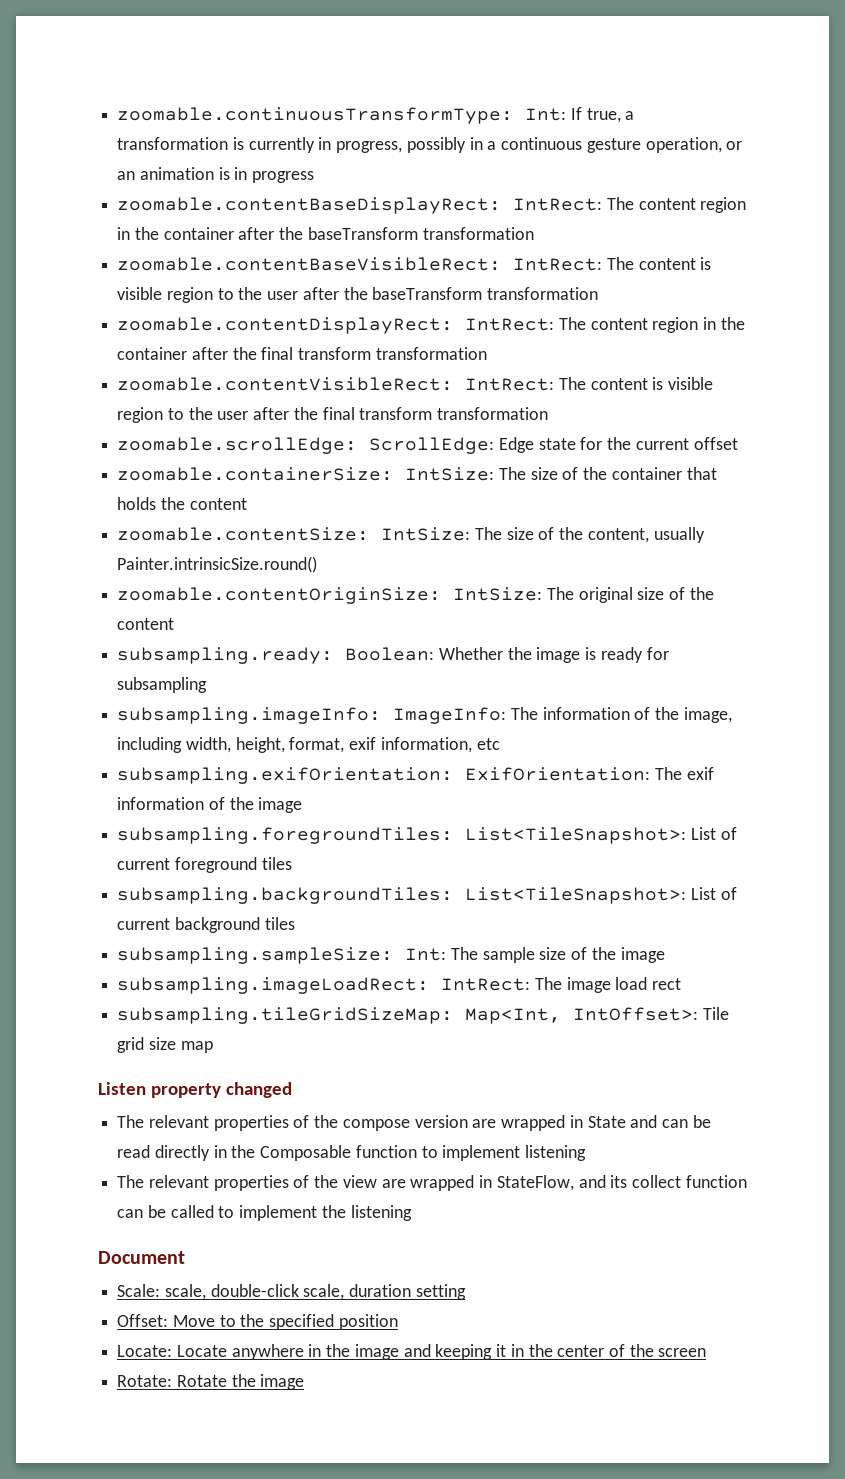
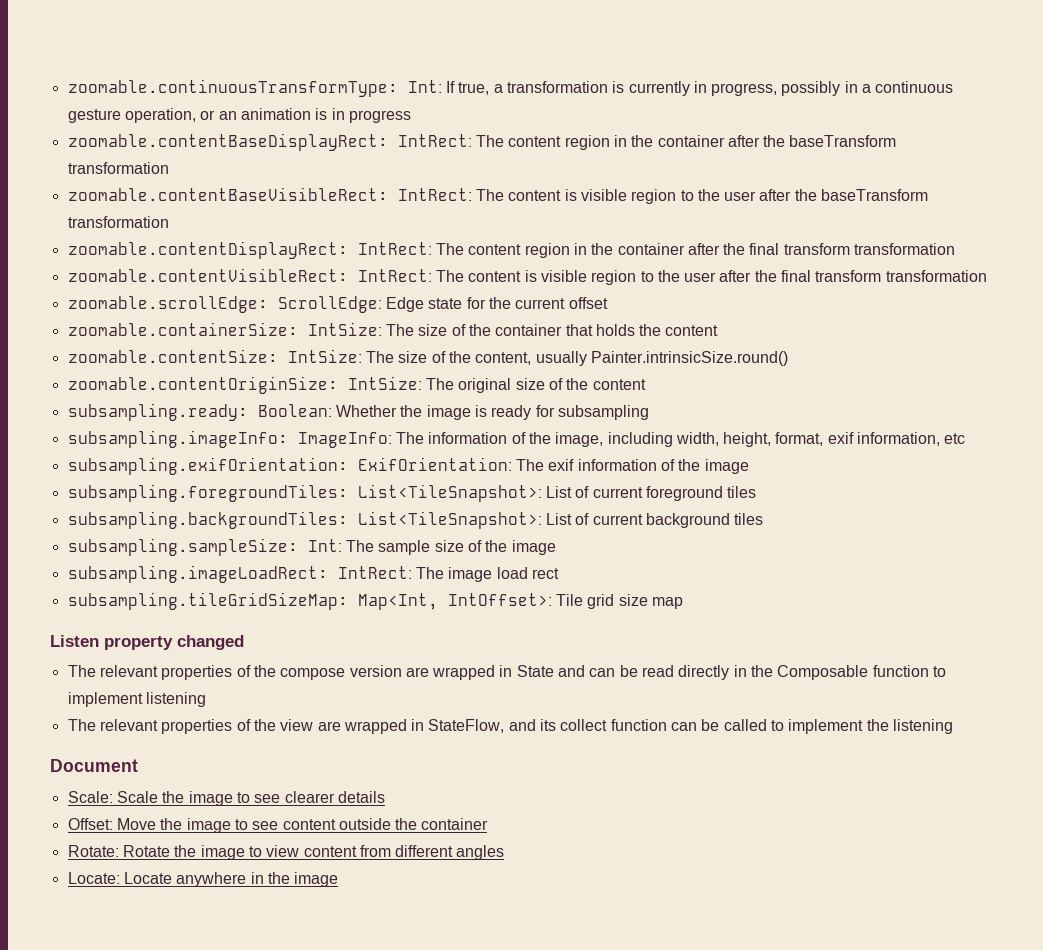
- Scale: scale, double-click scale, duration setting
- Offset: Move to the specified position
+ Scale: Scale the image to see clearer details
+ Offset: Move the image to see content outside the container
+ Rotate: Rotate the image to view content from different angles
- Locate: Locate anywhere in the image and keeping it in the center of the screen
- Rotate: Rotate the image
+ Locate: Locate anywhere in the image

